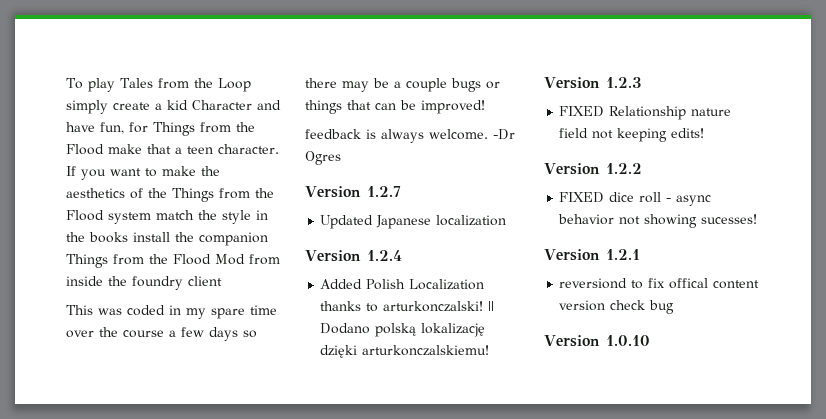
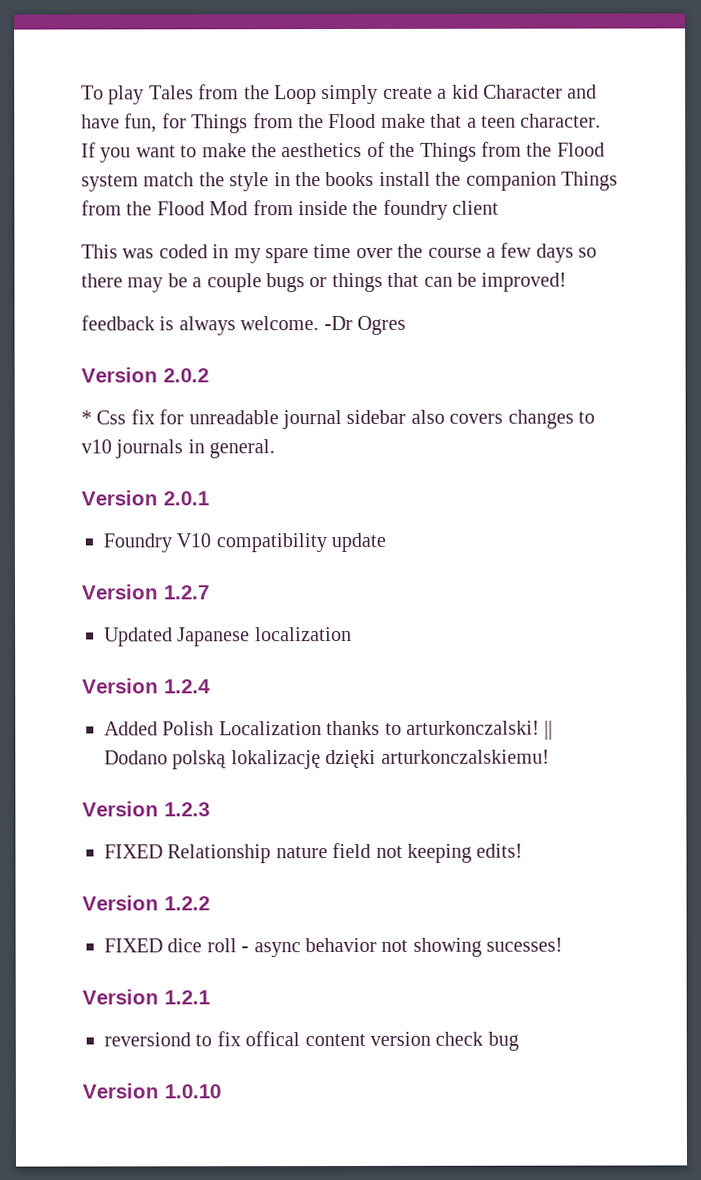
+ Version 2.0.2
+ * Css fix for unreadable journal sidebar also covers changes to v10 journals in general.
+ Version 2.0.1
+ Foundry V10 compatibility update

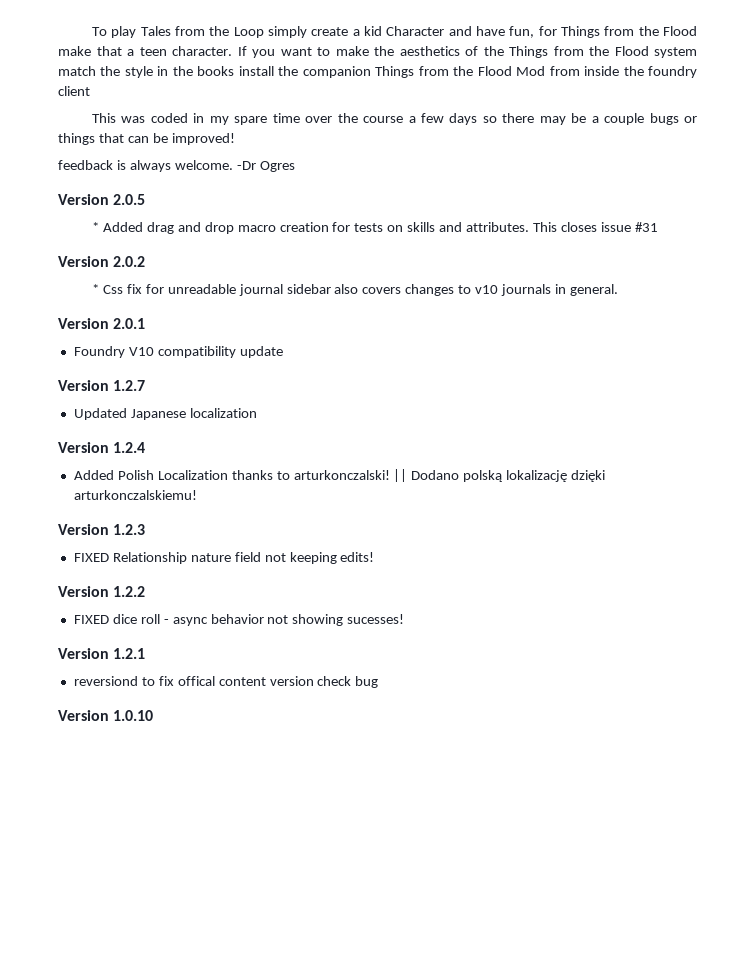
+ Version 2.0.5
+ * Added drag and drop macro creation for tests on skills and attributes. This closes issue #31

